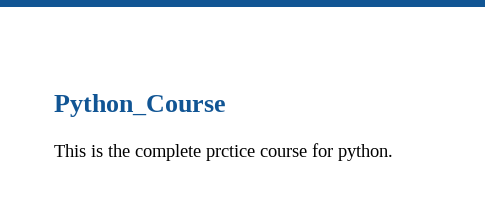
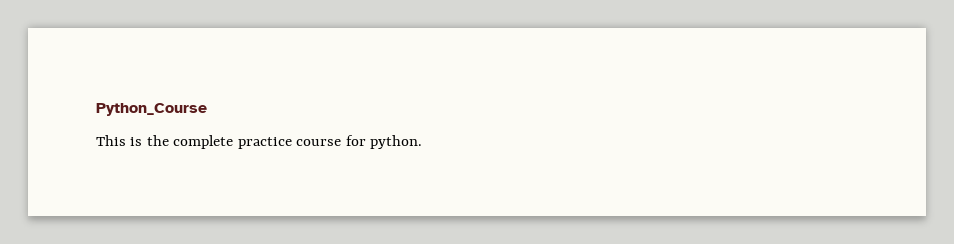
- This is the complete prctice course for python.
+ This is the complete practice course for python.

